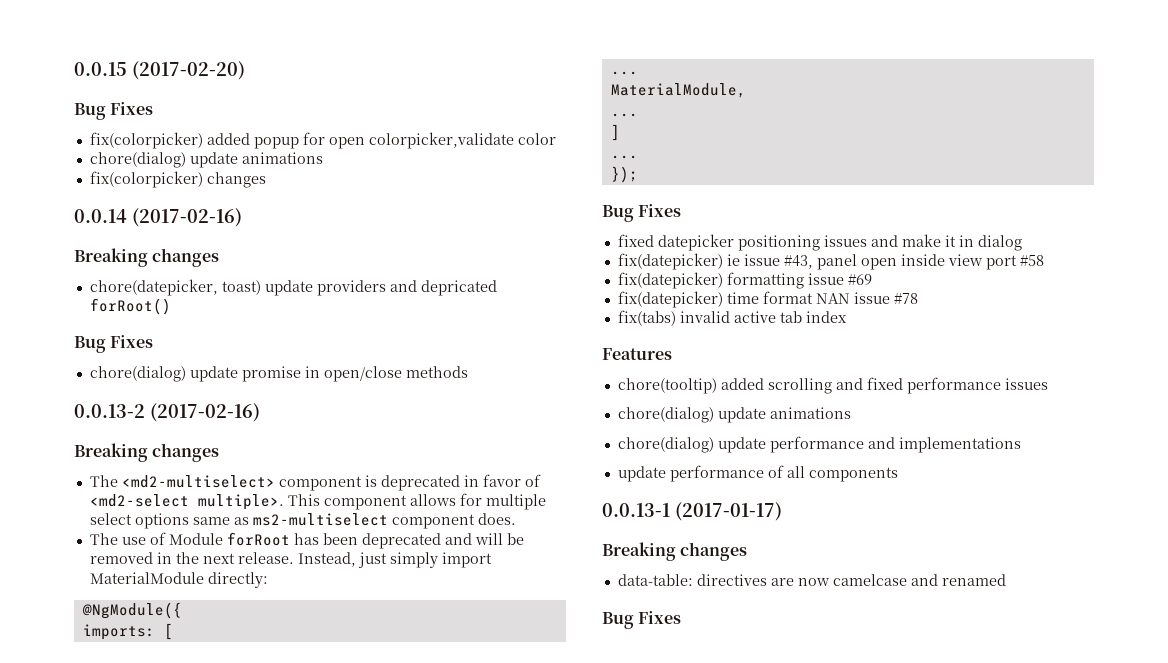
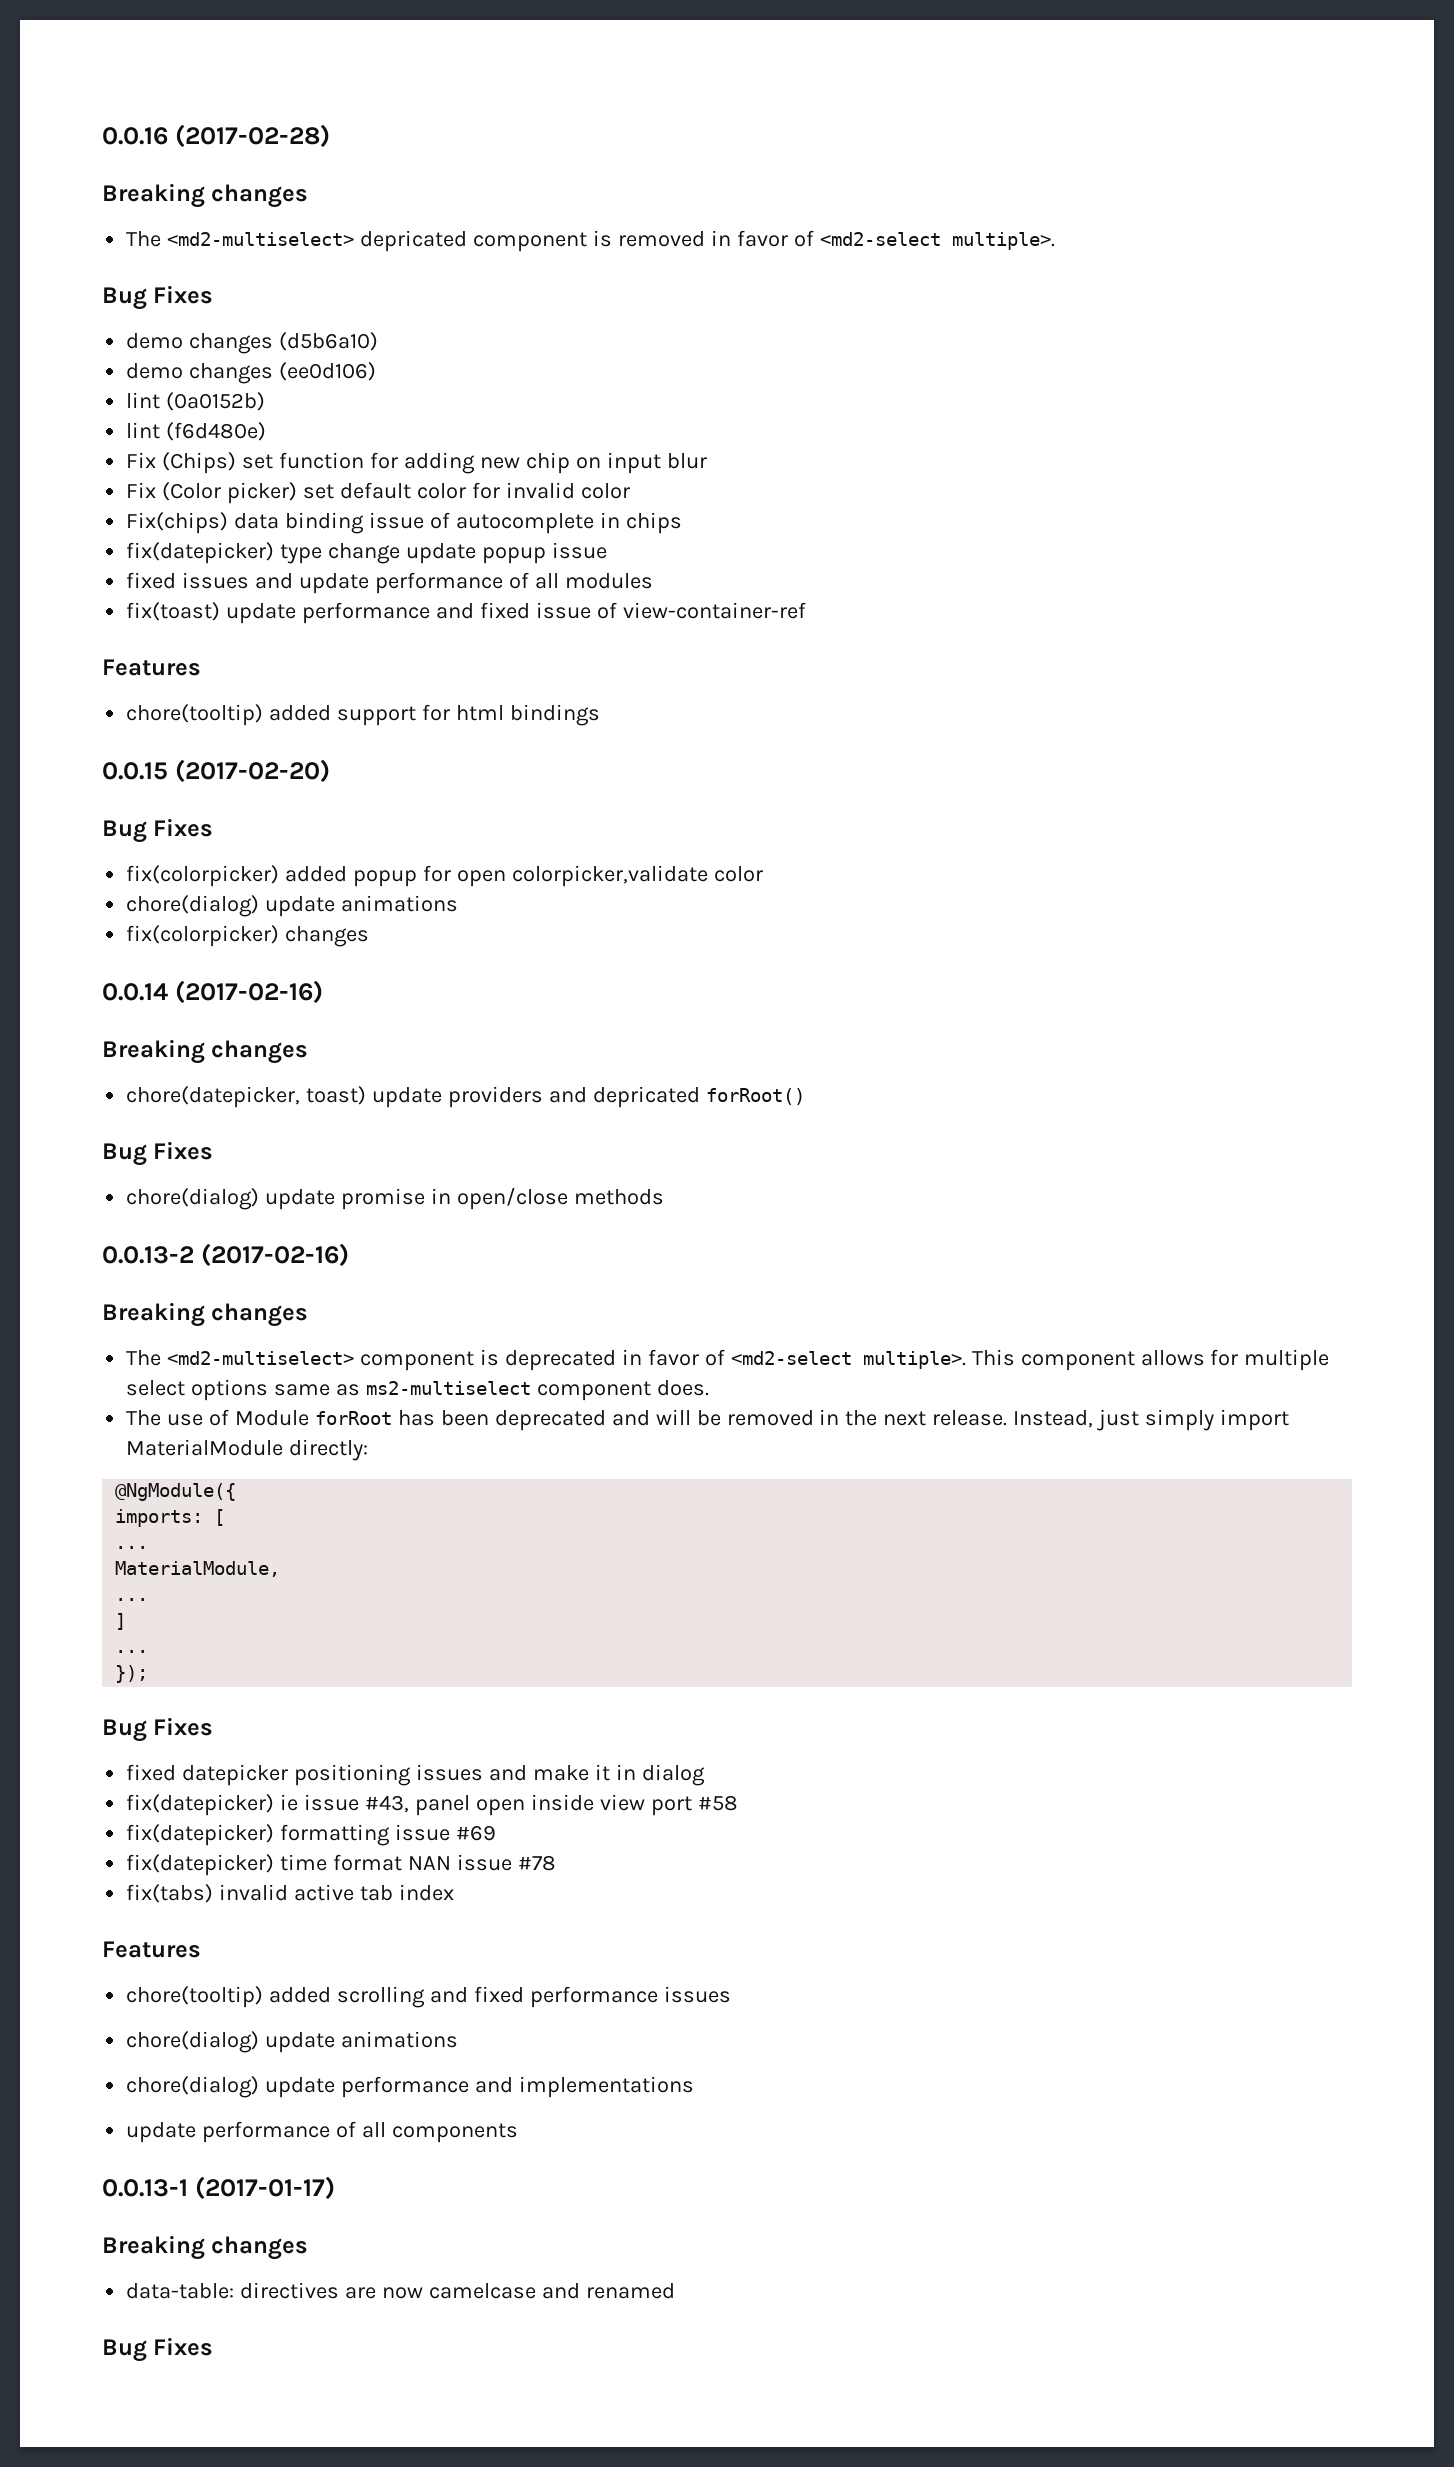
+ 0.0.16 (2017-02-28)
+ Breaking changes
+ The <md2-multiselect> depricated component is removed in favor of <md2-select multiple>.
+ Bug Fixes
+ demo changes (d5b6a10)
+ demo changes (ee0d106)
+ lint (0a0152b)
+ lint (f6d480e)
+ Fix (Chips) set function for adding new chip on input blur
+ Fix (Color picker) set default color for invalid color
+ Fix(chips) data binding issue of autocomplete in chips
+ fix(datepicker) type change update popup issue
+ fixed issues and update performance of all modules
+ fix(toast) update performance and fixed issue of view-container-ref
+ Features
+ chore(tooltip) added support for html bindings

